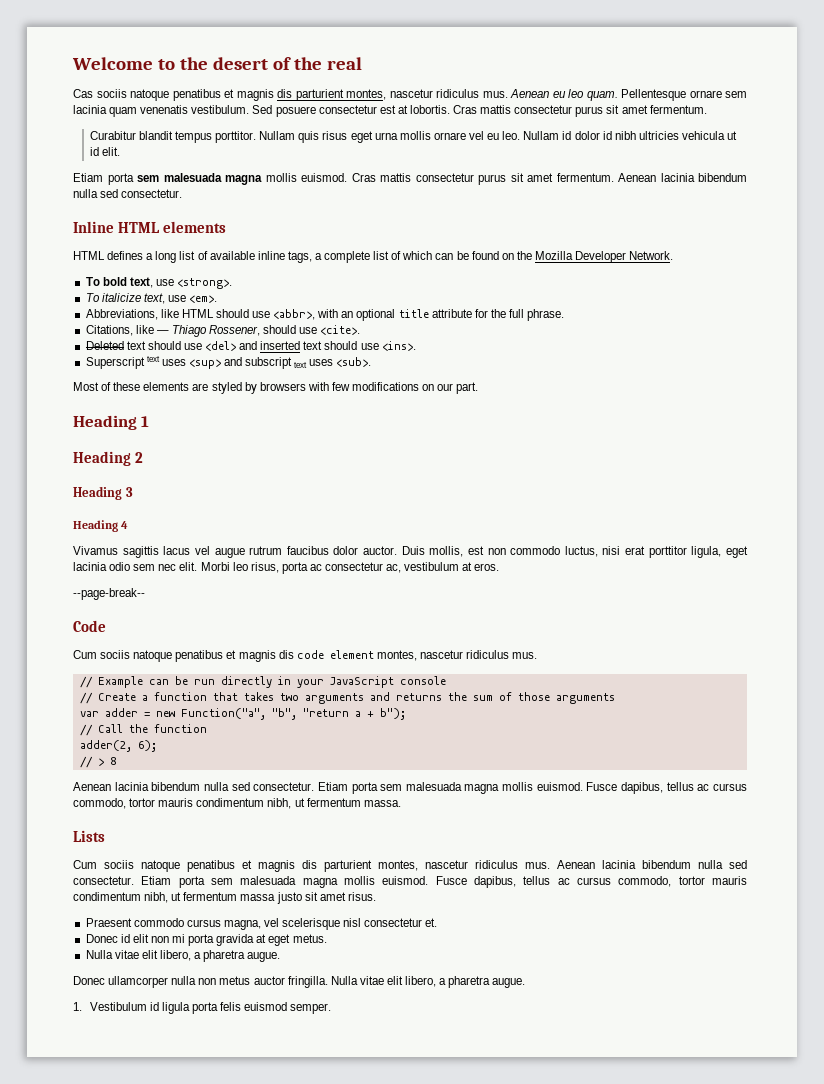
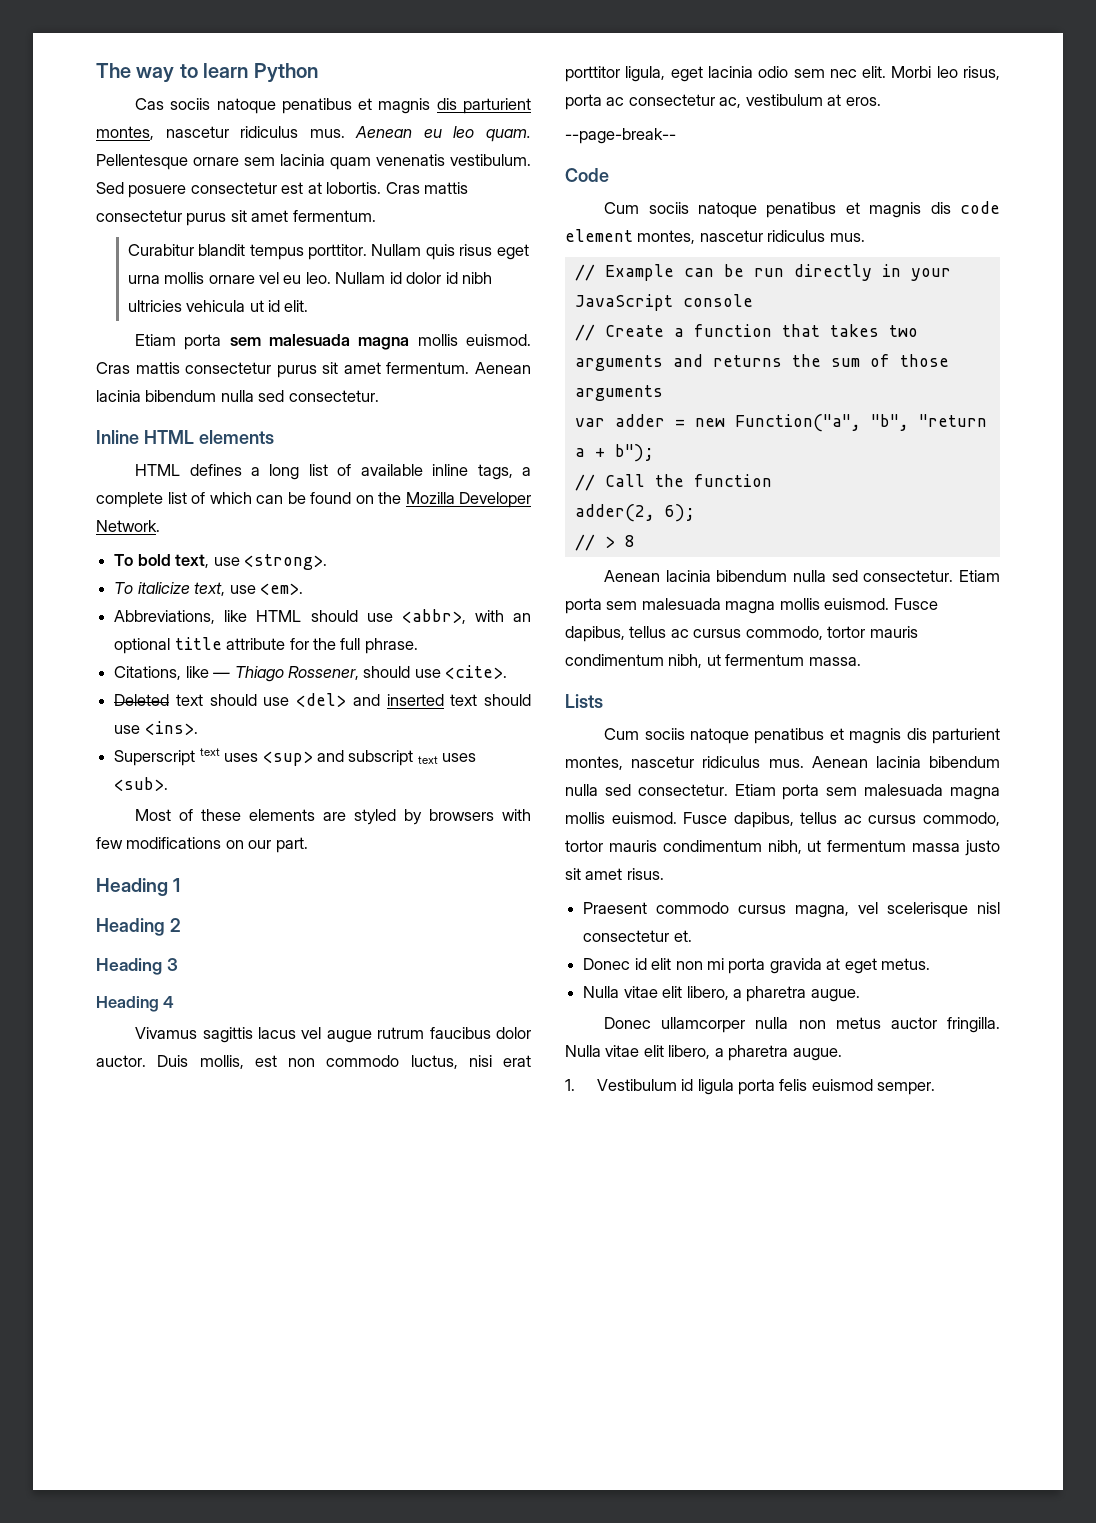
- Welcome to the desert of the real
+ The way to learn Python

